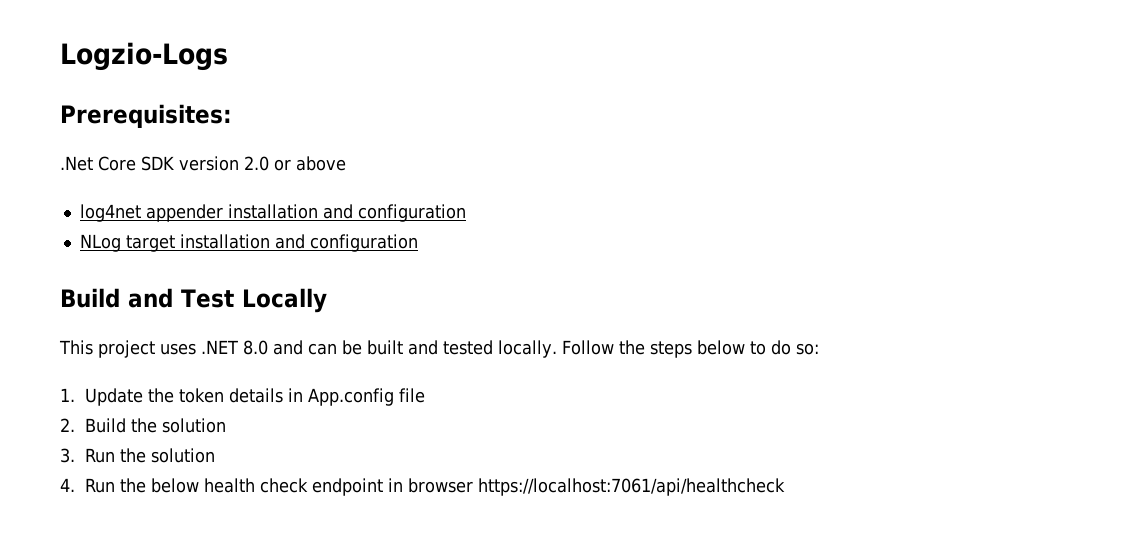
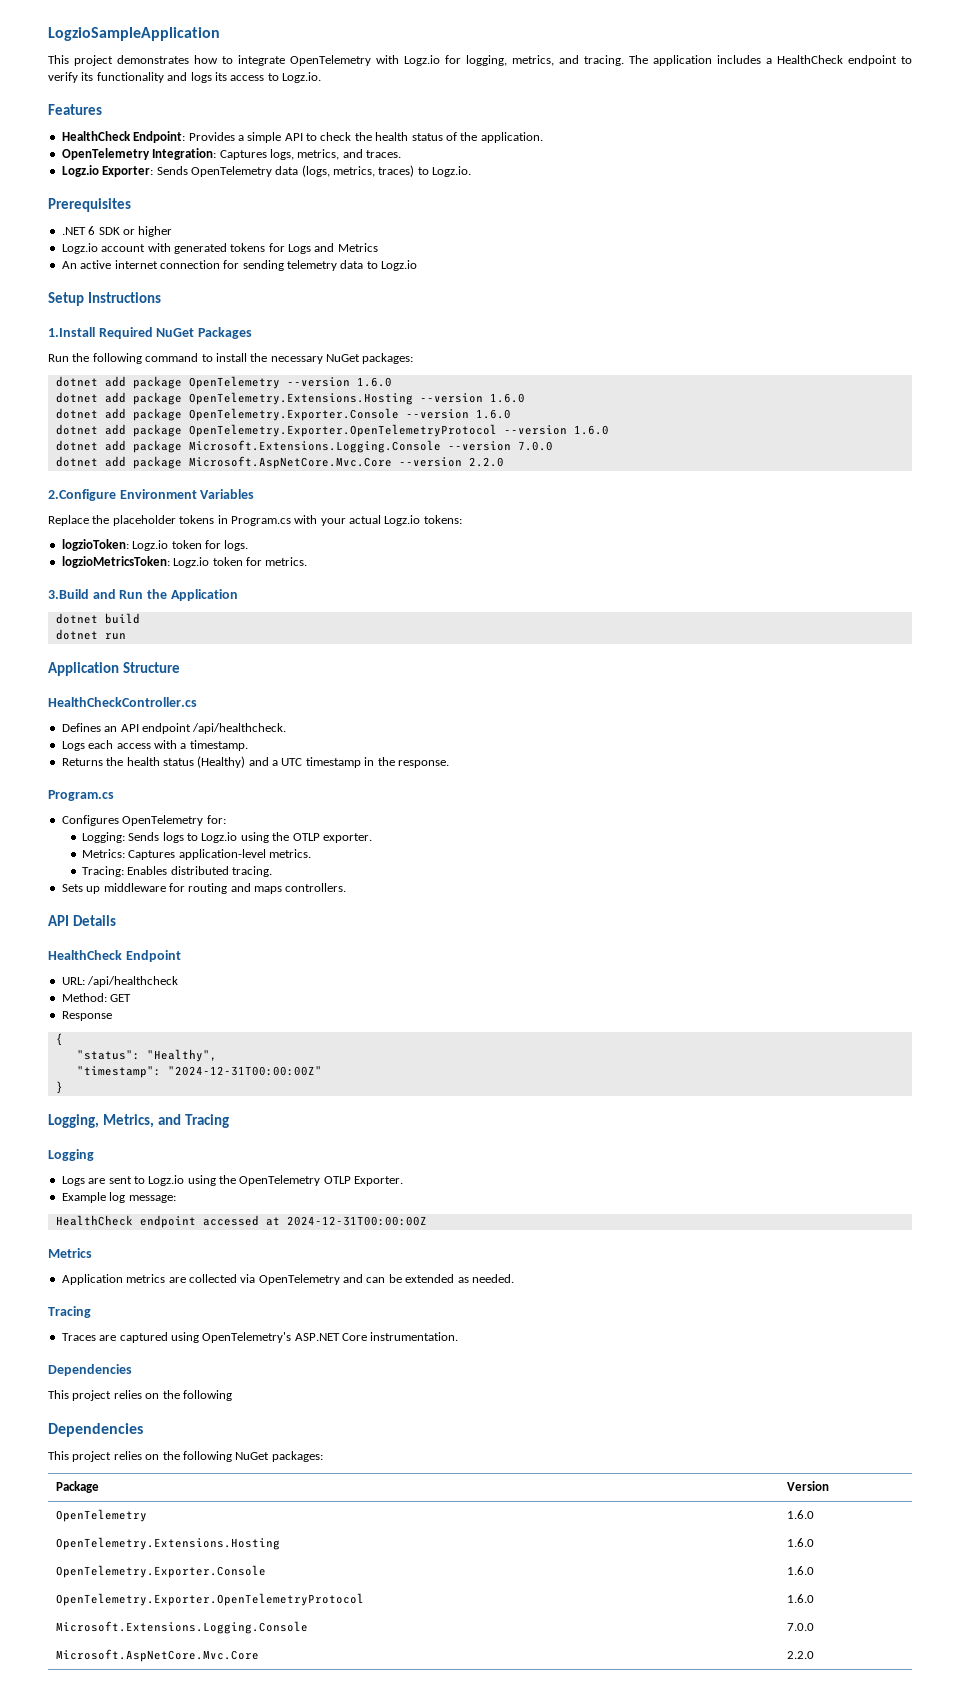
- Logzio-Logs
- Prerequisites:
- .Net Core SDK version 2.0 or above
- log4net appender installation and configuration
- NLog target installation and configuration
- Build and Test Locally
- This project uses .NET 8.0 and can be built and tested locally. Follow the steps below to do so:
- 1. Update the token details in App.config file
- 2. Build the solution
- 3. Run the solution
- 4. Run the below health check endpoint in browser https://localhost:7061/api/healthcheck
+ LogzioSampleApplication
+ This project demonstrates how to integrate OpenTelemetry with Logz.io for logging, metrics, and tracing. The application includes a HealthCheck endpoint to verify its functionality and logs its access to Logz.io.
+ Features
+ HealthCheck Endpoint: Provides a simple API to check the health status of the application.
+ OpenTelemetry Integration: Captures logs, metrics, and traces.
+ Logz.io Exporter: Sends OpenTelemetry data (logs, metrics, traces) to Logz.io.
+ Prerequisites
+ .NET 6 SDK or higher
+ Logz.io account with generated tokens for Logs and Metrics
+ An active internet connection for sending telemetry data to Logz.io
+ Setup Instructions
+ 1.Install Required NuGet Packages
+ Run the following command to install the necessary NuGet packages:
+ dotnet add package OpenTelemetry --version 1.6.0
+ dotnet add package OpenTelemetry.Extensions.Hosting --version 1.6.0
+ dotnet add package OpenTelemetry.Exporter.Console --version 1.6.0
+ dotnet add package OpenTelemetry.Exporter.OpenTelemetryProtocol --version 1.6.0
+ dotnet add package Microsoft.Extensions.Logging.Console --version 7.0.0
+ dotnet add package Microsoft.AspNetCore.Mvc.Core --version 2.2.0
+ 2.Configure Environment Variables
+ Replace the placeholder tokens in Program.cs with your actual Logz.io tokens:
+ logzioToken: Logz.io token for logs.
+ logzioMetricsToken: Logz.io token for metrics.
+ 3.Build and Run the Application
+ dotnet build
+ dotnet run
+ Application Structure
+ HealthCheckController.cs
+ Defines an API endpoint /api/healthcheck.
+ Logs each access with a timestamp.
+ Returns the health status (Healthy) and a UTC timestamp in the response.
+ Program.cs
+ Configures OpenTelemetry for:
+ Logging: Sends logs to Logz.io using the OTLP exporter.
+ Metrics: Captures application-level metrics.
+ Tracing: Enables distributed tracing.
+ Sets up middleware for routing and maps controllers.
+ API Details
+ HealthCheck Endpoint
+ URL: /api/healthcheck
+ Method: GET
+ Response
+ {
+ "status": "Healthy",
+ "timestamp": "2024-12-31T00:00:00Z"
+ }
+ Logging, Metrics, and Tracing
+ Logging
+ Logs are sent to Logz.io using the OpenTelemetry OTLP Exporter.
+ Example log message:
+ HealthCheck endpoint accessed at 2024-12-31T00:00:00Z
+ Metrics
+ Application metrics are collected via OpenTelemetry and can be extended as needed.
+ Tracing
+ Traces are captured using OpenTelemetry's ASP.NET Core instrumentation.
+ Dependencies
+ This project relies on the following
+ Dependencies
+ This project relies on the following NuGet packages:
+ Package | Version
+ OpenTelemetry | 1.6.0
+ OpenTelemetry.Extensions.Hosting | 1.6.0
+ OpenTelemetry.Exporter.Console | 1.6.0
+ OpenTelemetry.Exporter.OpenTelemetryProtocol | 1.6.0
+ Microsoft.Extensions.Logging.Console | 7.0.0
+ Microsoft.AspNetCore.Mvc.Core | 2.2.0

